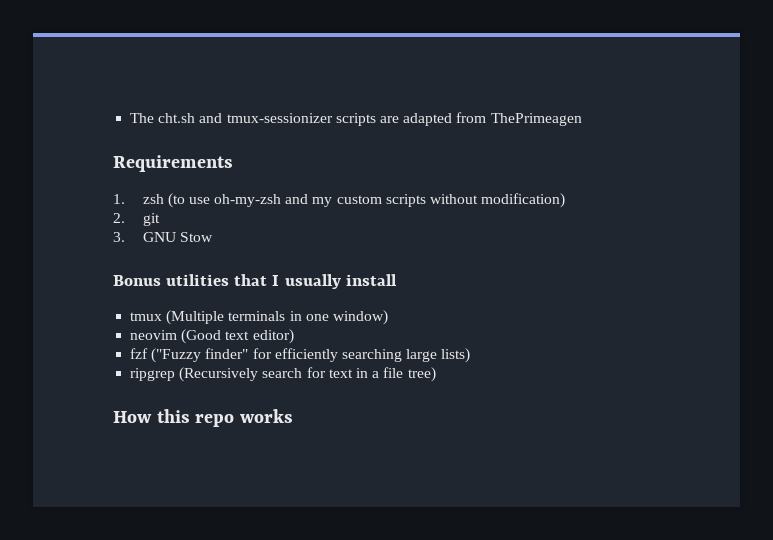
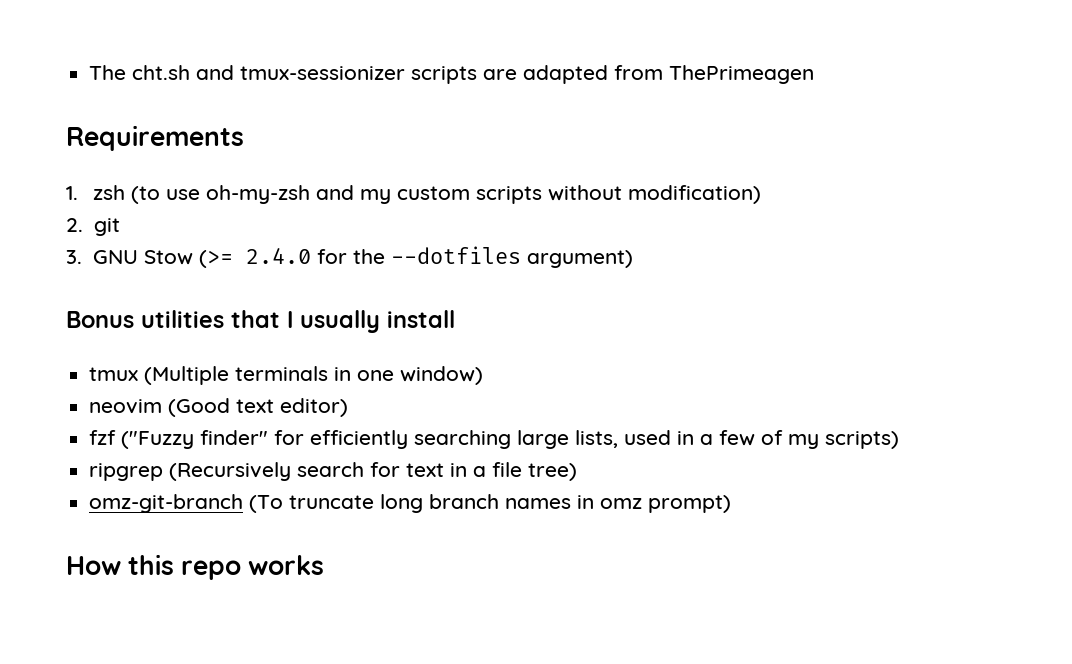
- 3. GNU Stow
+ 3. GNU Stow (>= 2.4.0 for the --dotfiles argument)
- fzf ("Fuzzy finder" for efficiently searching large lists)
+ fzf ("Fuzzy finder" for efficiently searching large lists, used in a few of my scripts)
+ omz-git-branch (To truncate long branch names in omz prompt)

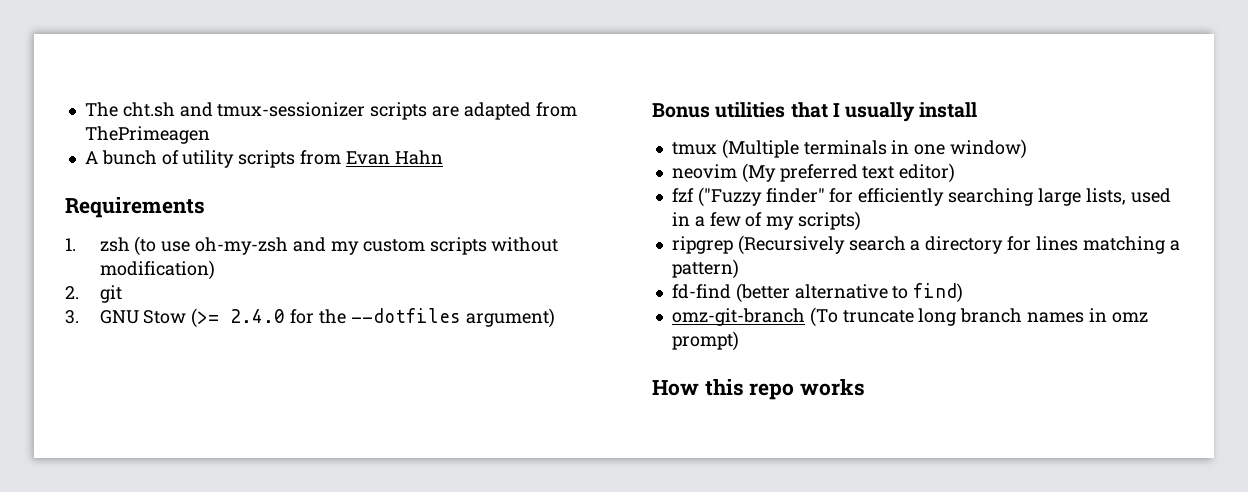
+ A bunch of utility scripts from Evan Hahn
- neovim (Good text editor)
+ neovim (My preferred text editor)
- ripgrep (Recursively search for text in a file tree)
+ ripgrep (Recursively search a directory for lines matching a pattern)
+ fd-find (better alternative to find)

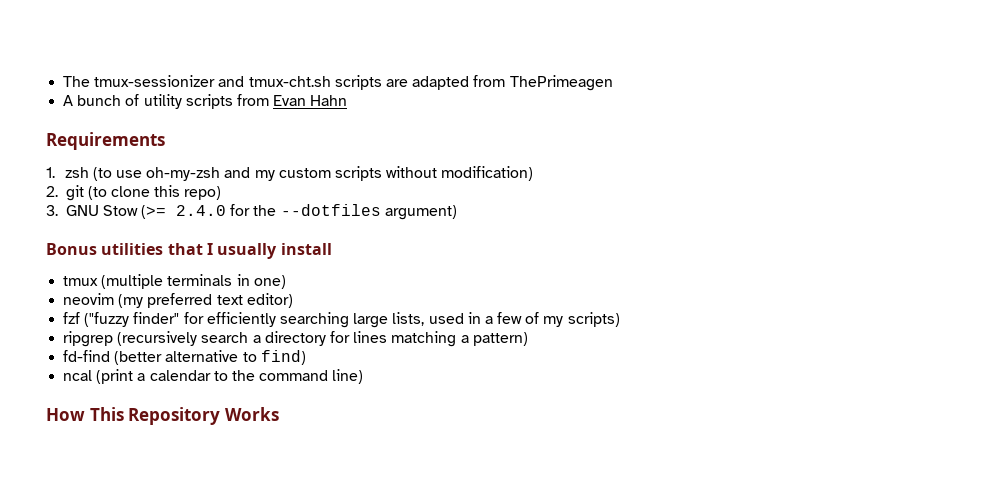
- The cht.sh and tmux-sessionizer scripts are adapted from ThePrimeagen
+ The tmux-sessionizer and tmux-cht.sh scripts are adapted from ThePrimeagen
- 2. git
+ 2. git (to clone this repo)
- tmux (Multiple terminals in one window)
+ tmux (multiple terminals in one)
- neovim (My preferred text editor)
+ neovim (my preferred text editor)
- fzf ("Fuzzy finder" for efficiently searching large lists, used in a few of my scripts)
+ fzf ("fuzzy finder" for efficiently searching large lists, used in a few of my scripts)
- ripgrep (Recursively search a directory for lines matching a pattern)
+ ripgrep (recursively search a directory for lines matching a pattern)
- omz-git-branch (To truncate long branch names in omz prompt)
- How this repo works
+ ncal (print a calendar to the command line)
+ How This Repository Works

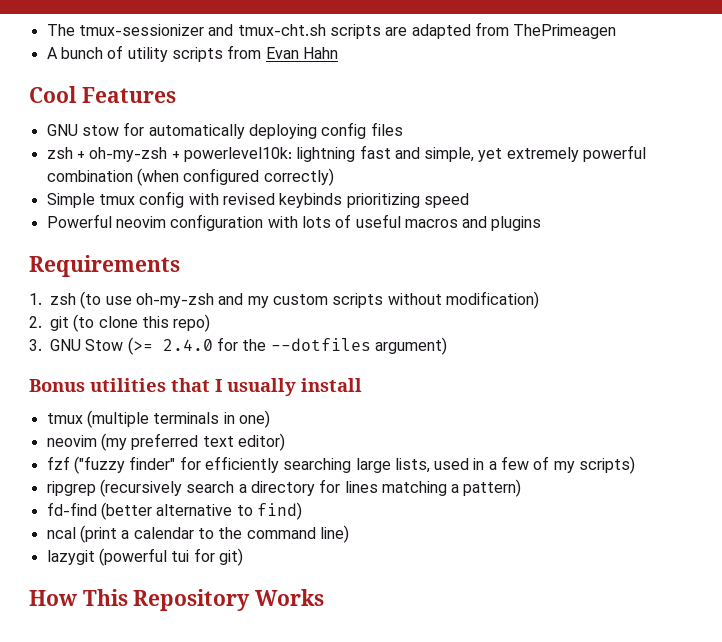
+ Cool Features
+ GNU stow for automatically deploying config files
+ zsh + oh-my-zsh + powerlevel10k: lightning fast and simple, yet extremely powerful combination (when configured correctly)
+ Simple tmux config with revised keybinds prioritizing speed
+ Powerful neovim configuration with lots of useful macros and plugins
+ lazygit (powerful tui for git)

